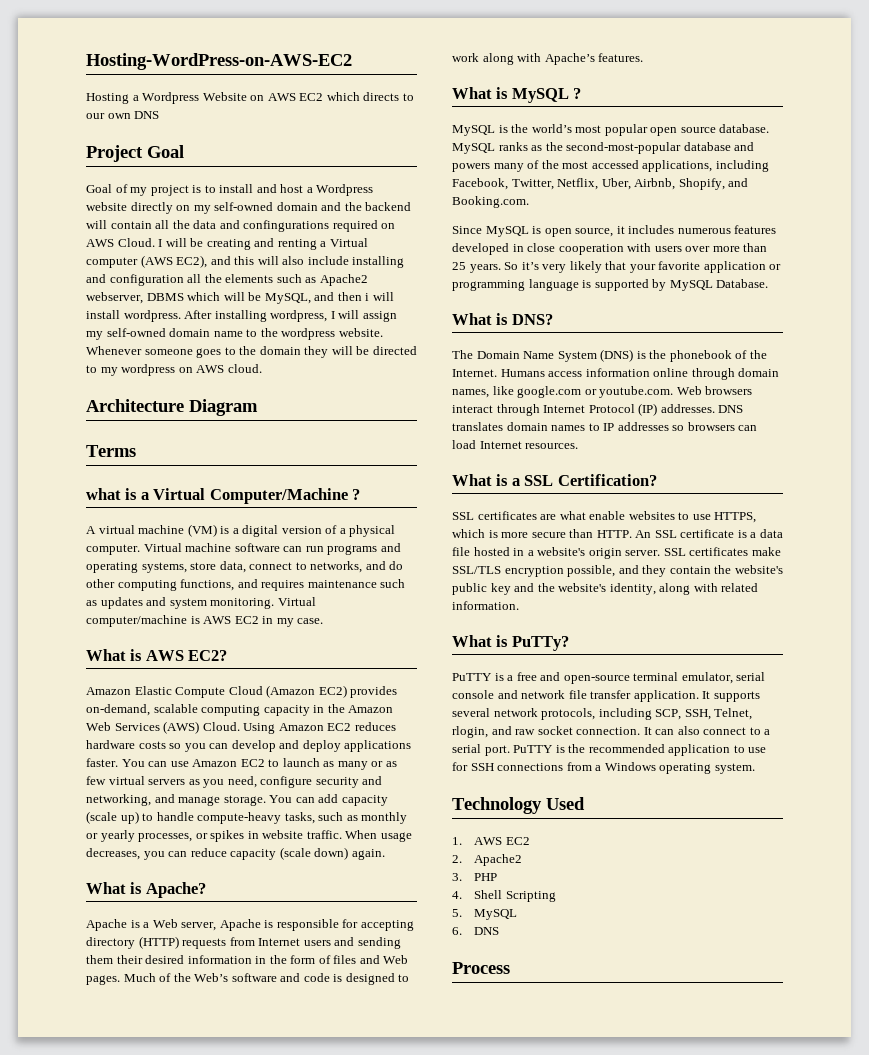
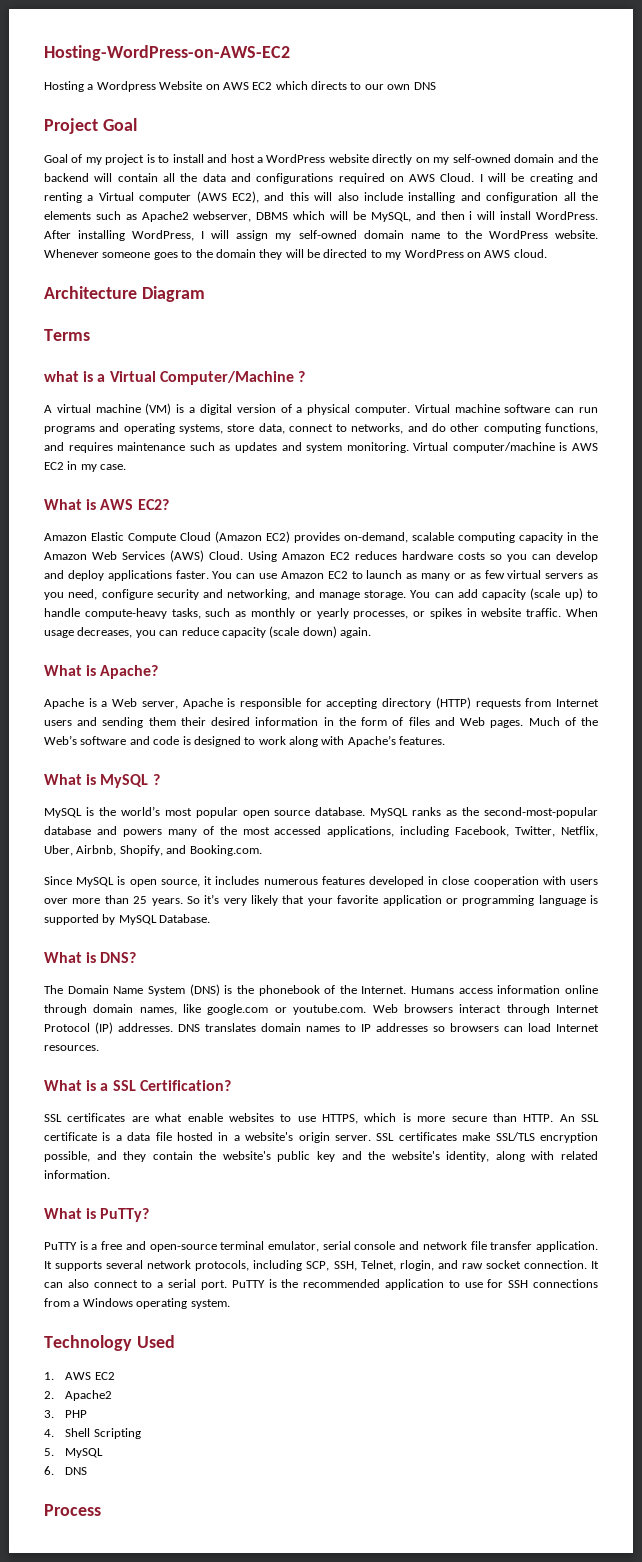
- Goal of my project is to install and host a Wordpress website directly on my self-owned domain and the backend will contain all the data and confingurations required on AWS Cloud.
+ Goal of my project is to install and host a WordPress website directly on my self-owned domain and the backend will contain all the data and configurations required on AWS Cloud.
- I will be creating and renting a Virtual computer (AWS EC2), and this will also include installing and configuration all the elements such as Apache2 webserver, DBMS which will be MySQL, and then i will install wordpress.
+ I will be creating and renting a Virtual computer (AWS EC2), and this will also include installing and configuration all the elements such as Apache2 webserver, DBMS which will be MySQL, and then i will install WordPress.
- After installing wordpress, I will assign my self-owned domain name to the wordpress website.
+ After installing WordPress, I will assign my self-owned domain name to the WordPress website.
- Whenever someone goes to the domain they will be directed to my wordpress on AWS cloud.
+ Whenever someone goes to the domain they will be directed to my WordPress on AWS cloud.

